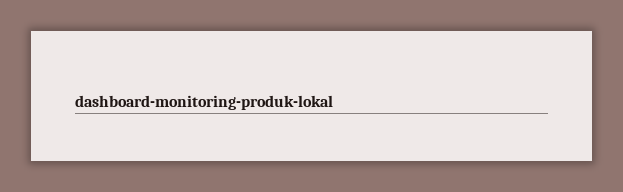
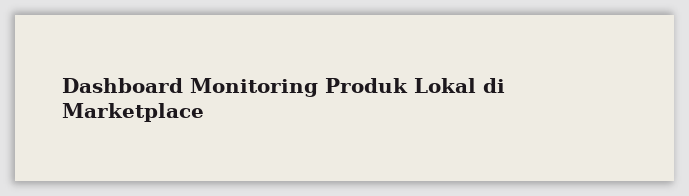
- dashboard-monitoring-produk-lokal
+ Dashboard Monitoring Produk Lokal di Marketplace

